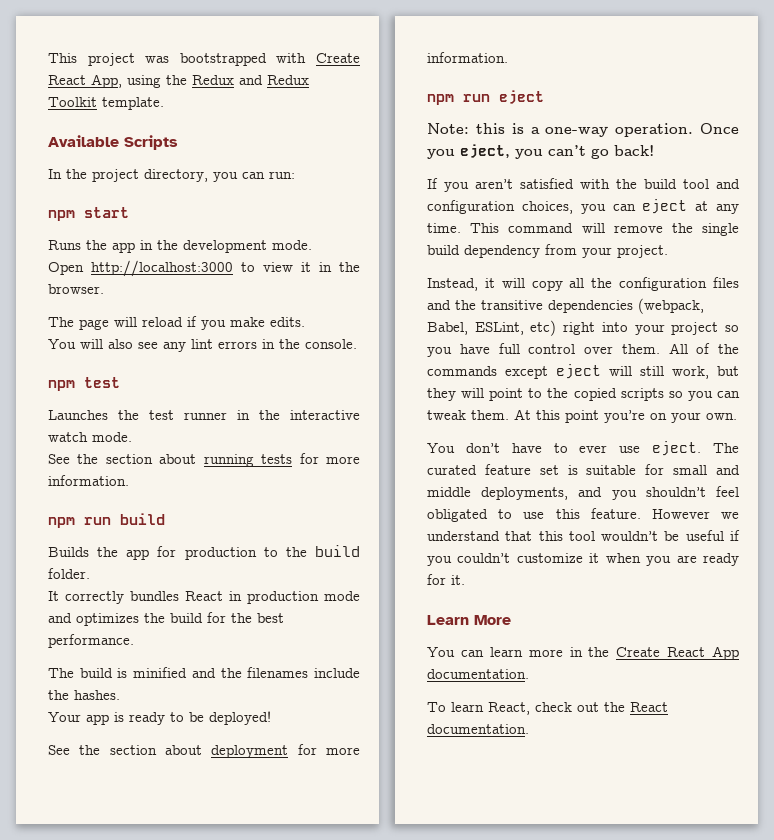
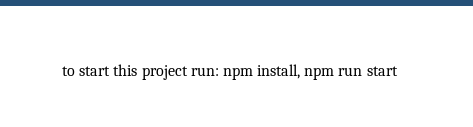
- This project was bootstrapped with Create React App, using the Redux and Redux Toolkit template.
- Available Scripts
- In the project directory, you can run:
- npm start
- Runs the app in the development mode.
- Open http://localhost:3000 to view it in the browser.
- The page will reload if you make edits.
- You will also see any lint errors in the console.
- npm test
- Launches the test runner in the interactive watch mode.
- See the section about running tests for more information.
- npm run build
- Builds the app for production to the build folder.
- It correctly bundles React in production mode and optimizes the build for the best performance.
- The build is minified and the filenames include the hashes.
- Your app is ready to be deployed!
- See the section about deployment for more information.
- npm run eject
- Note: this is a one-way operation. Once you eject, you can’t go back!
- If you aren’t satisfied with the build tool and configuration choices, you can eject at any time. This command will remove the single build dependency from your project.
- Instead, it will copy all the configuration files and the transitive dependencies (webpack, Babel, ESLint, etc) right into your project so you have full control over them. All of the commands except eject will still work, but they will point to the copied scripts so you can tweak them. At this point you’re on your own.
- You don’t have to ever use eject. The curated feature set is suitable for small and middle deployments, and you shouldn’t feel obligated to use this feature. However we understand that this tool wouldn’t be useful if you couldn’t customize it when you are ready for it.
- Learn More
- You can learn more in the Create React App documentation.
- To learn React, check out the React documentation.
+ to start this project run: npm install, npm run start

